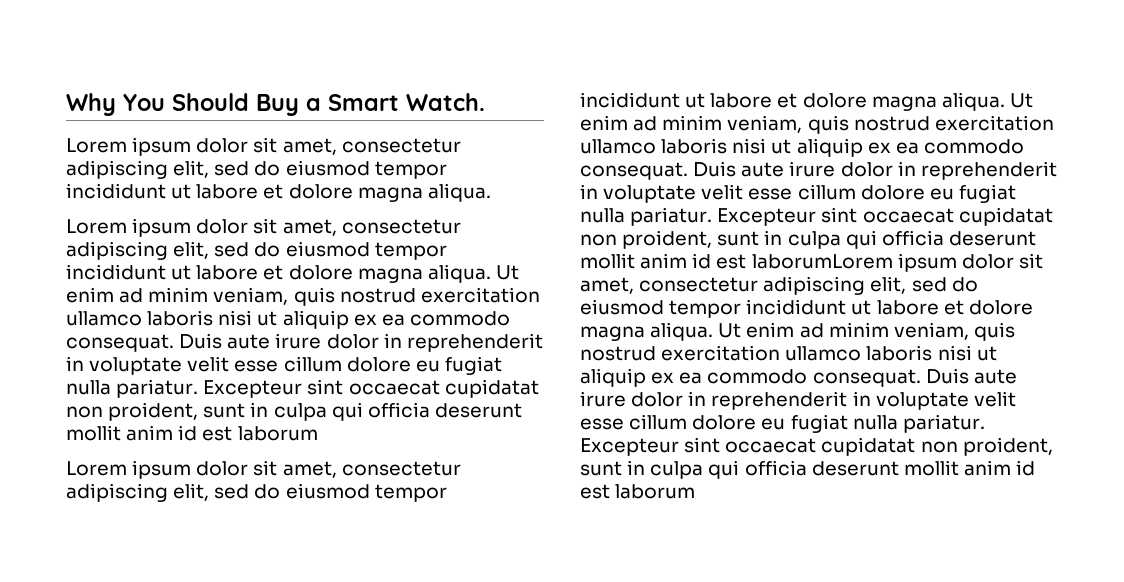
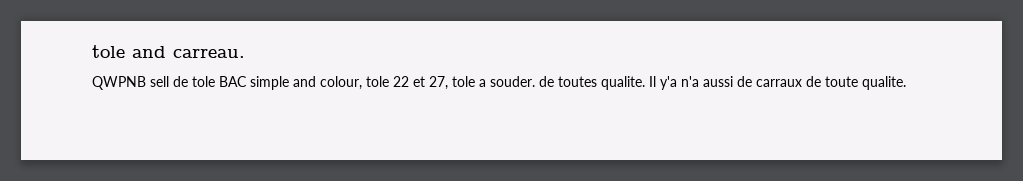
- Why You Should Buy a Smart Watch.
- Lorem ipsum dolor sit amet, consectetur adipiscing elit, sed do eiusmod tempor incididunt ut labore et dolore magna aliqua.
- Lorem ipsum dolor sit amet, consectetur adipiscing elit, sed do eiusmod tempor incididunt ut labore et dolore magna aliqua. Ut enim ad minim veniam, quis nostrud exercitation ullamco laboris nisi ut aliquip ex ea commodo consequat. Duis aute irure dolor in reprehenderit in voluptate velit esse cillum dolore eu fugiat nulla pariatur. Excepteur sint occaecat cupidatat non proident, sunt in culpa qui officia deserunt mollit anim id est laborum
- Lorem ipsum dolor sit amet, consectetur adipiscing elit, sed do eiusmod tempor incididunt ut labore et dolore magna aliqua. Ut enim ad minim veniam, quis nostrud exercitation ullamco laboris nisi ut aliquip ex ea commodo consequat. Duis aute irure dolor in reprehenderit in voluptate velit esse cillum dolore eu fugiat nulla pariatur. Excepteur sint occaecat cupidatat non proident, sunt in culpa qui officia deserunt mollit anim id est laborumLorem ipsum dolor sit amet, consectetur adipiscing elit, sed do eiusmod tempor incididunt ut labore et dolore magna aliqua. Ut enim ad minim veniam, quis nostrud exercitation ullamco laboris nisi ut aliquip ex ea commodo consequat. Duis aute irure dolor in reprehenderit in voluptate velit esse cillum dolore eu fugiat nulla pariatur. Excepteur sint occaecat cupidatat non proident, sunt in culpa qui officia deserunt mollit anim id est laborum
+ tole and carreau.
+ QWPNB sell de tole BAC simple and colour, tole 22 et 27, tole a souder. de toutes qualite. Il y'a n'a aussi de carraux de toute qualite.

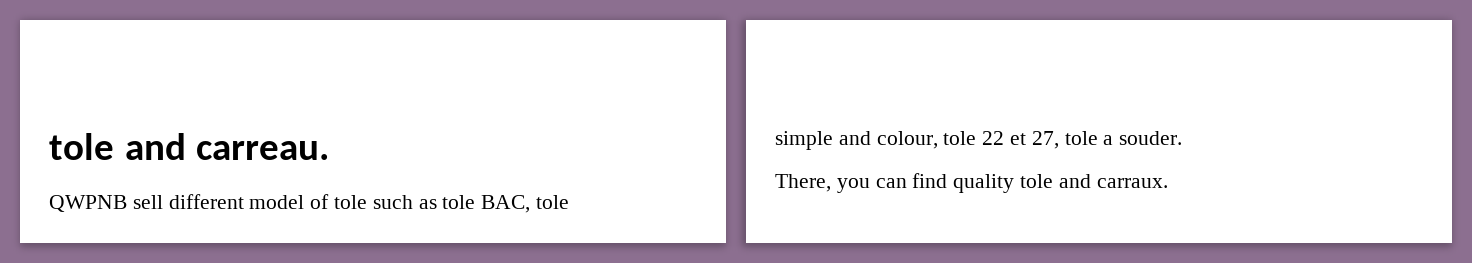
- QWPNB sell de tole BAC simple and colour, tole 22 et 27, tole a souder. de toutes qualite. Il y'a n'a aussi de carraux de toute qualite.
+ QWPNB sell different model of tole such as tole BAC, tole simple and colour, tole 22 et 27, tole a souder.
+ There, you can find quality tole and carraux.

